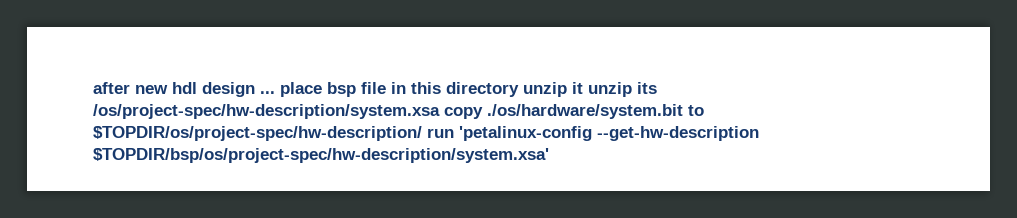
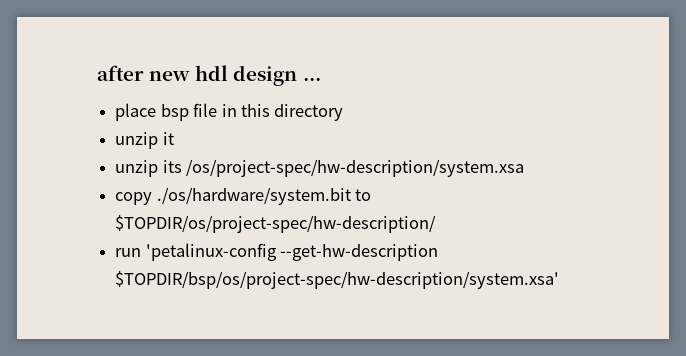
- after new hdl design ... place bsp file in this directory unzip it unzip its /os/project-spec/hw-description/system.xsa copy ./os/hardware/system.bit to $TOPDIR/os/project-spec/hw-description/ run 'petalinux-config --get-hw-description $TOPDIR/bsp/os/project-spec/hw-description/system.xsa'
+ after new hdl design ...
+ place bsp file in this directory
+ unzip it
+ unzip its /os/project-spec/hw-description/system.xsa
+ copy ./os/hardware/system.bit to $TOPDIR/os/project-spec/hw-description/
+ run 'petalinux-config --get-hw-description $TOPDIR/bsp/os/project-spec/hw-description/system.xsa'

